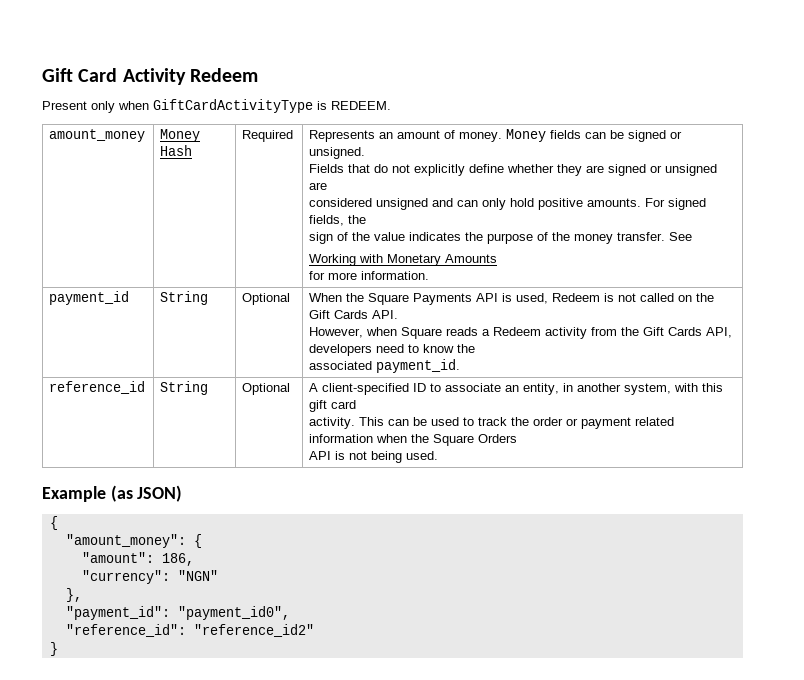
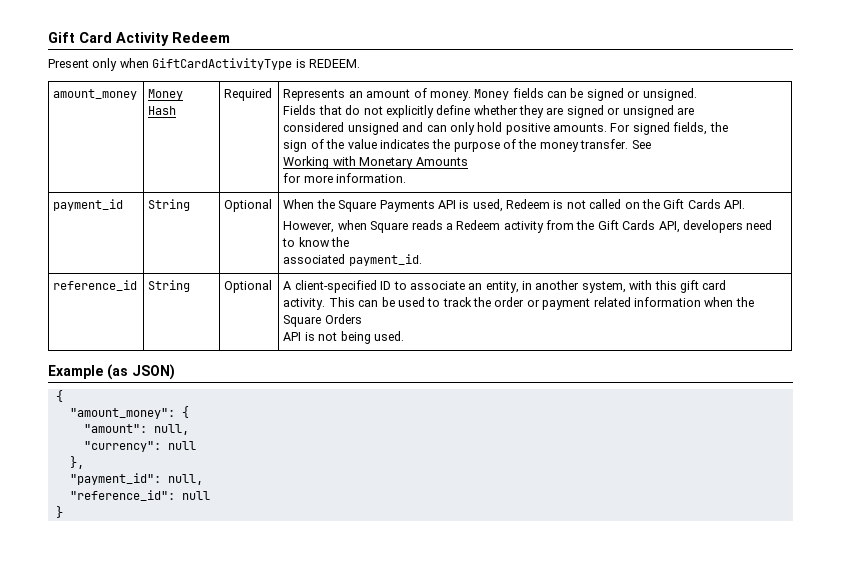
- "amount": 186,
+ "amount": null,
- "currency": "NGN"
+ "currency": null
- "payment_id": "payment_id0",
+ "payment_id": null,
- "reference_id": "reference_id2"
+ "reference_id": null

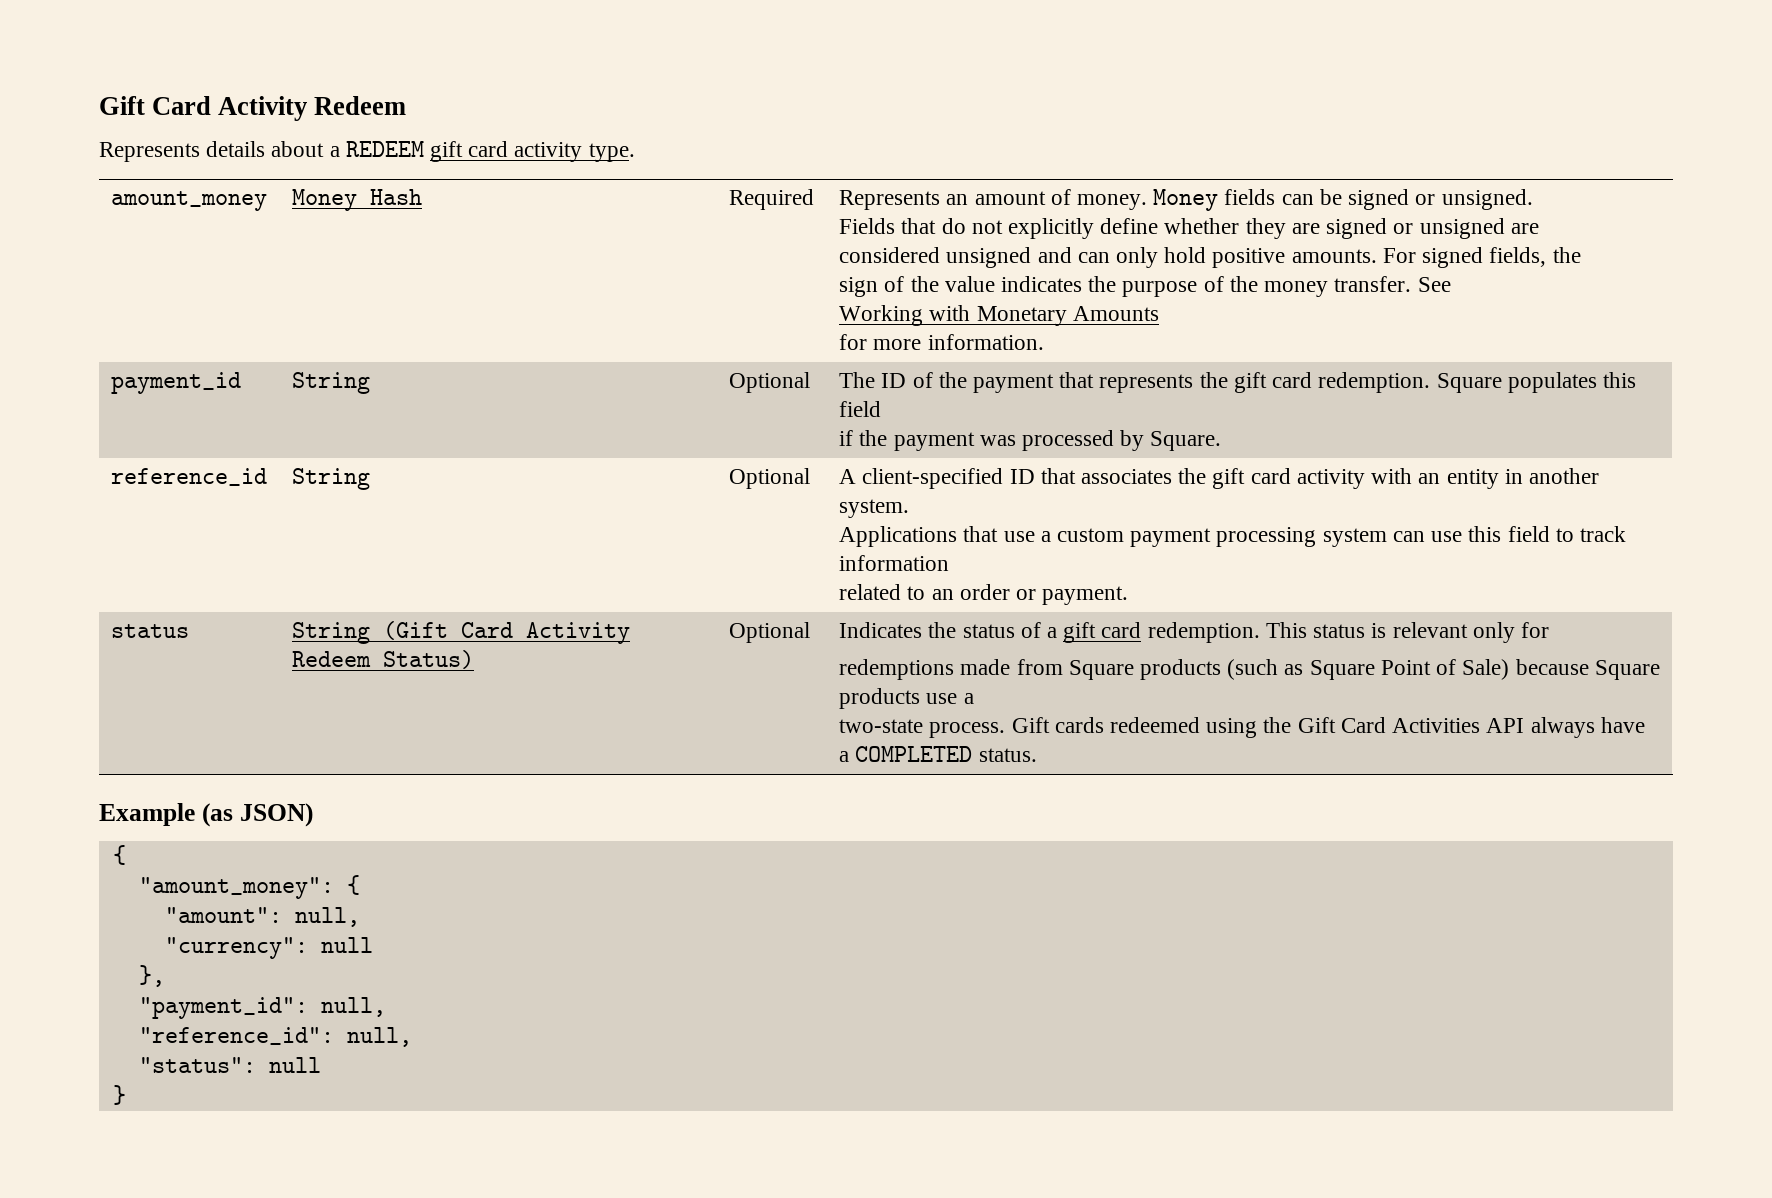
- Present only when GiftCardActivityType is REDEEM.
+ Represents details about a REDEEM gift card activity type.
- payment_id | String | Optional | When the Square Payments API is used, Redeem is not called on the Gift Cards API.
- However, when Square reads a Redeem activity from the Gift Cards API, developers need to know the
- associated payment_id.
+ payment_id | String | Optional | The ID of the payment that represents the gift card redemption. Square populates this field
+ if the payment was processed by Square.
- reference_id | String | Optional | A client-specified ID to associate an entity, in another system, with this gift card
- activity. This can be used to track the order or payment related information when the Square Orders
- API is not being used.
+ reference_id | String | Optional | A client-specified ID that associates the gift card activity with an entity in another system.
+ Applications that use a custom payment processing system can use this field to track information
+ related to an order or payment.
+ status | String (Gift Card Activity Redeem Status) | Optional | Indicates the status of a gift card redemption. This status is relevant only for
+ redemptions made from Square products (such as Square Point of Sale) because Square products use a
+ two-state process. Gift cards redeemed using the Gift Card Activities API always have a COMPLETED status.
- "reference_id": null
+ "reference_id": null,
+ "status": null

